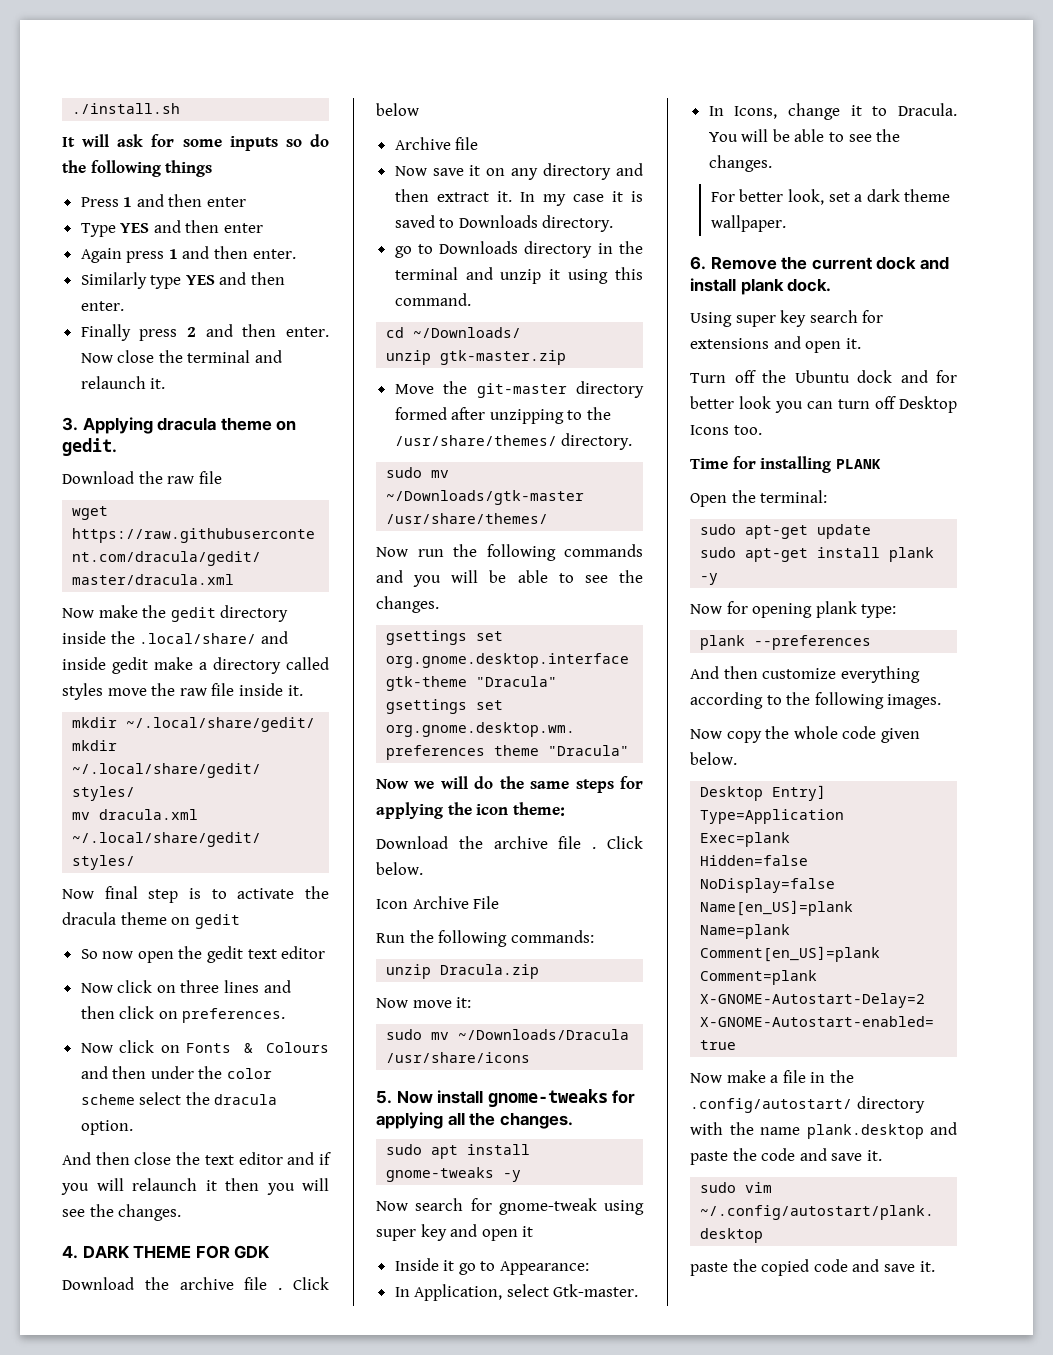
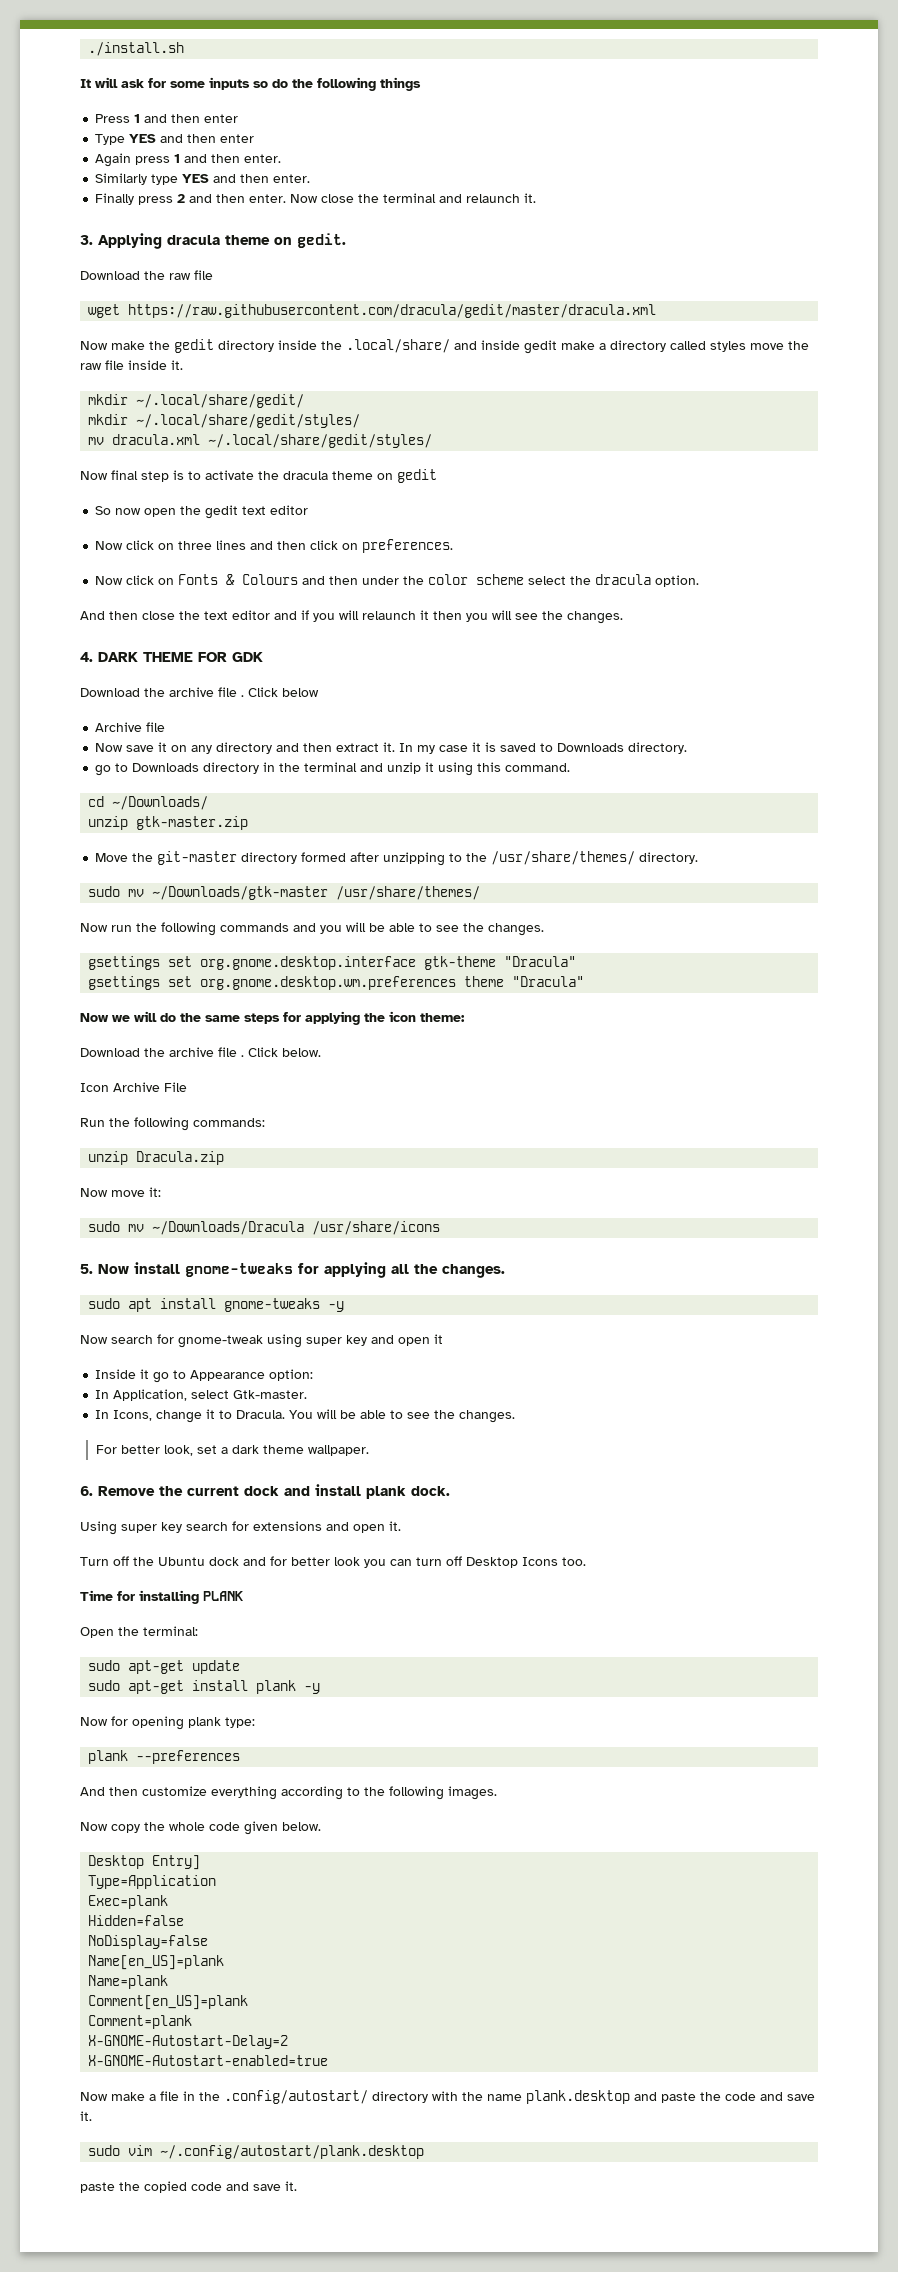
- Inside it go to Appearance:
+ Inside it go to Appearance option:

